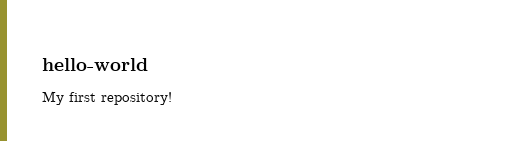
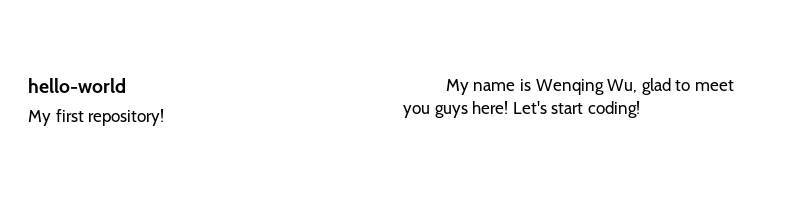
+ My name is Wenqing Wu, glad to meet you guys here! Let's start coding!

